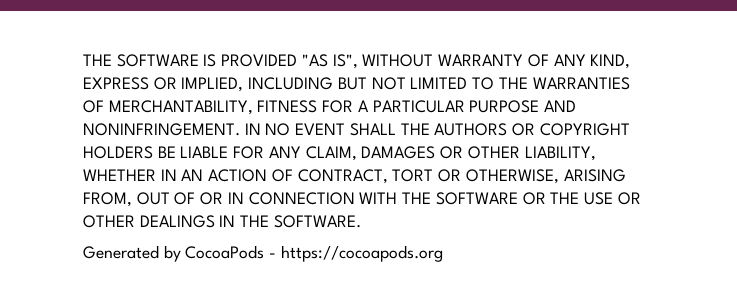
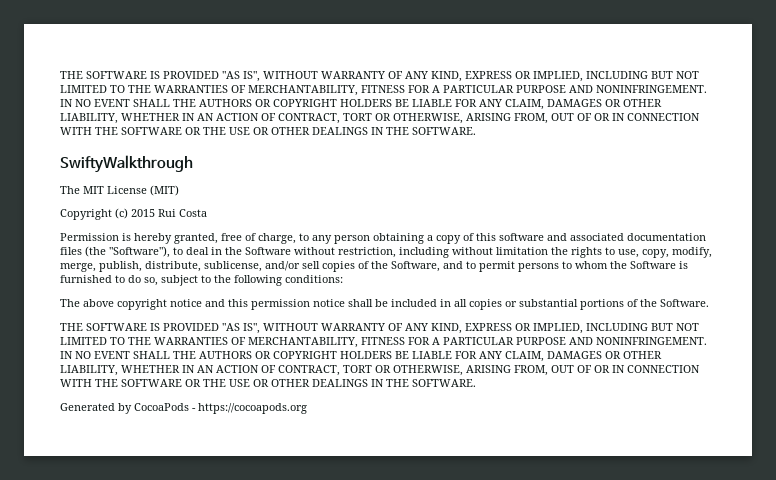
+ SwiftyWalkthrough
+ The MIT License (MIT)
+ Copyright (c) 2015 Rui Costa
+ Permission is hereby granted, free of charge, to any person obtaining a copy of this software and associated documentation files (the "Software"), to deal in the Software without restriction, including without limitation the rights to use, copy, modify, merge, publish, distribute, sublicense, and/or sell copies of the Software, and to permit persons to whom the Software is furnished to do so, subject to the following conditions:
+ The above copyright notice and this permission notice shall be included in all copies or substantial portions of the Software.
+ THE SOFTWARE IS PROVIDED "AS IS", WITHOUT WARRANTY OF ANY KIND, EXPRESS OR IMPLIED, INCLUDING BUT NOT LIMITED TO THE WARRANTIES OF MERCHANTABILITY, FITNESS FOR A PARTICULAR PURPOSE AND NONINFRINGEMENT. IN NO EVENT SHALL THE AUTHORS OR COPYRIGHT HOLDERS BE LIABLE FOR ANY CLAIM, DAMAGES OR OTHER LIABILITY, WHETHER IN AN ACTION OF CONTRACT, TORT OR OTHERWISE, ARISING FROM, OUT OF OR IN CONNECTION WITH THE SOFTWARE OR THE USE OR OTHER DEALINGS IN THE SOFTWARE.

